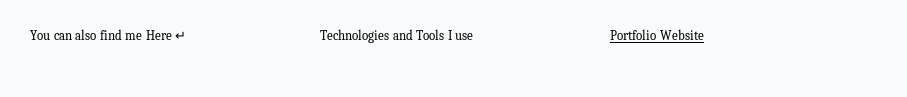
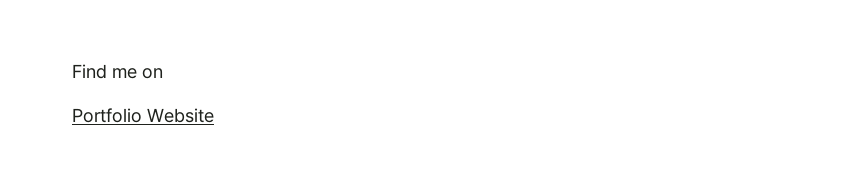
- You can also find me Here ↵
- Technologies and Tools I use
+ Find me on

